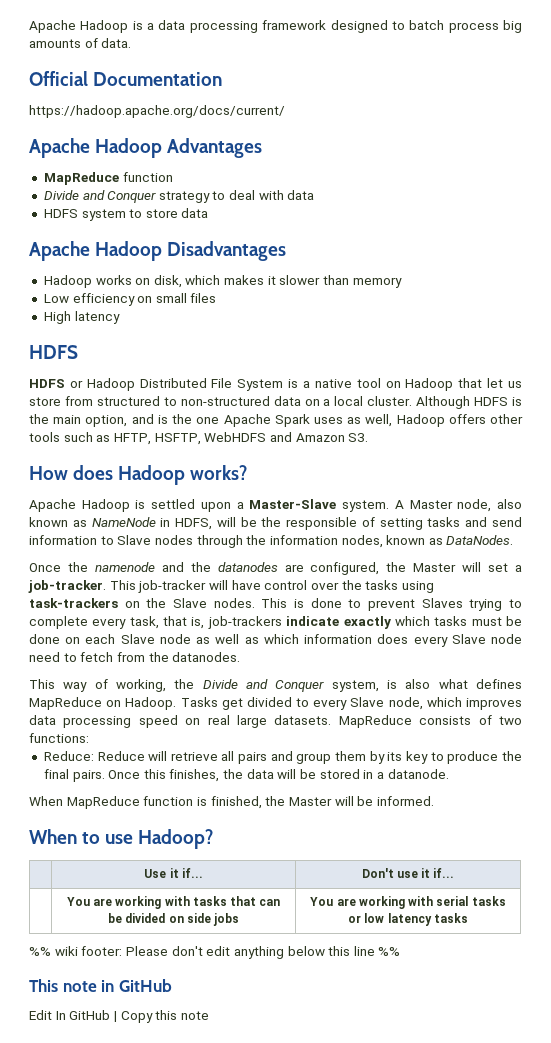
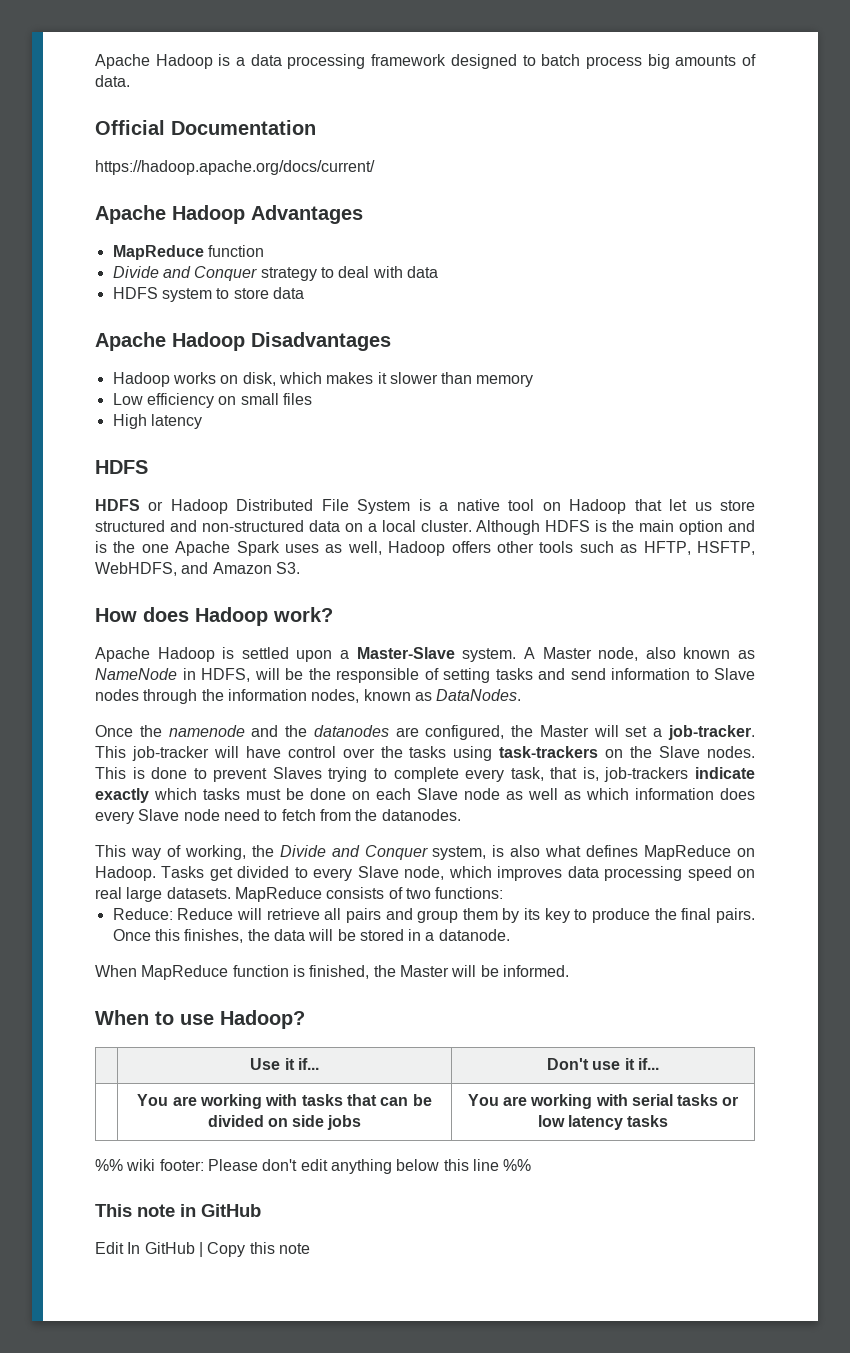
- HDFS or Hadoop Distributed File System is a native tool on Hadoop that let us store from structured to non-structured data on a local cluster.
+ HDFS or Hadoop Distributed File System is a native tool on Hadoop that let us store structured and non-structured data on a local cluster.
- Although HDFS is the main option, and is the one Apache Spark uses as well, Hadoop offers other tools such as HFTP, HSFTP, WebHDFS and Amazon S3.
+ Although HDFS is the main option and is the one Apache Spark uses as well, Hadoop offers other tools such as HFTP, HSFTP, WebHDFS, and Amazon S3.
- How does Hadoop works?
+ How does Hadoop work?

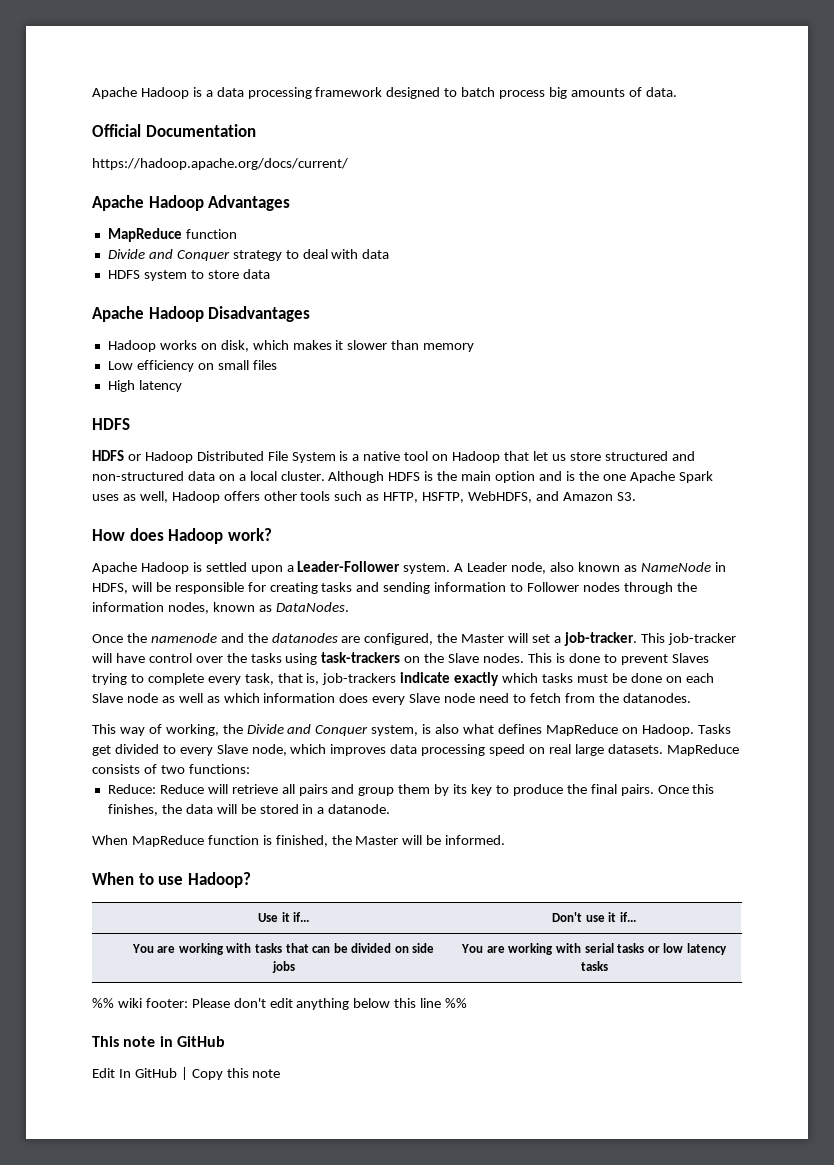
- Apache Hadoop is settled upon a Master-Slave system.
+ Apache Hadoop is settled upon a Leader-Follower system.
- A Master node, also known as NameNode in HDFS, will be the responsible of setting tasks and send information to Slave nodes through the information nodes, known as DataNodes.
+ A Leader node, also known as NameNode in HDFS, will be responsible for creating tasks and sending information to Follower nodes through the information nodes, known as DataNodes.

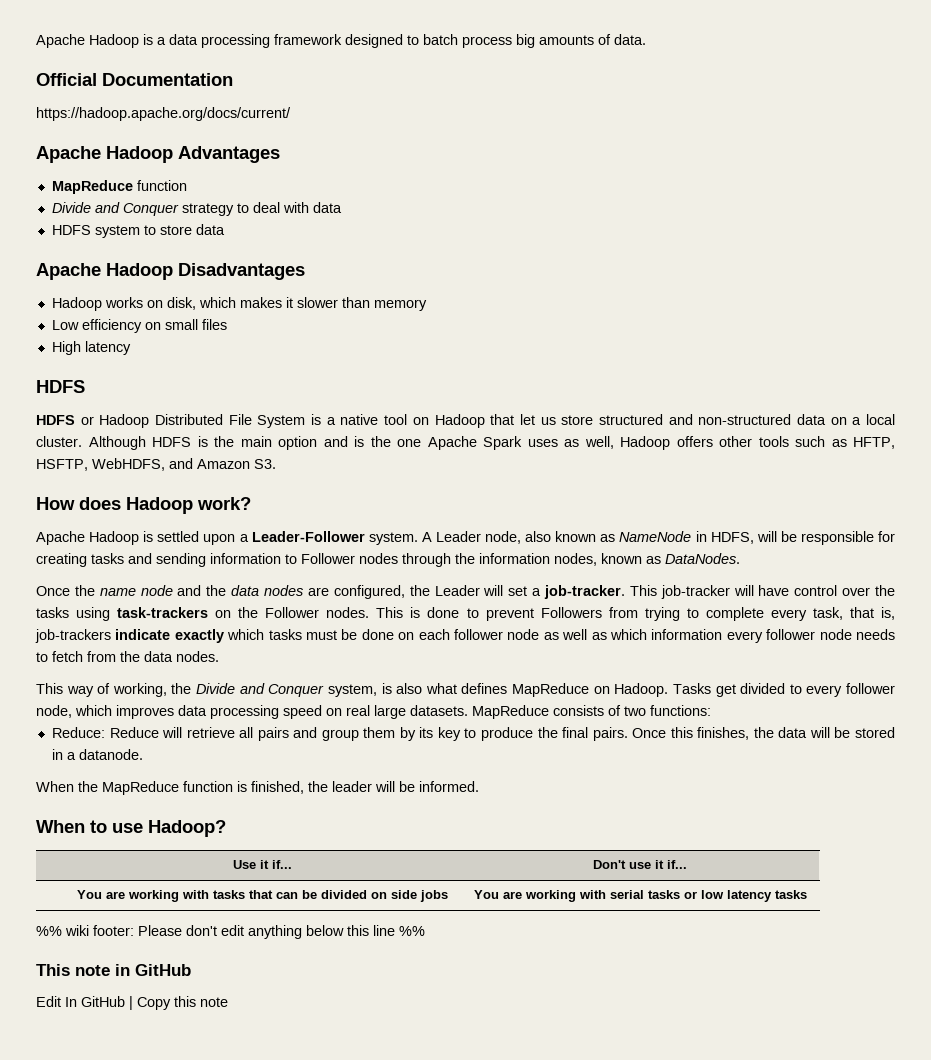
- Once the namenode and the datanodes are configured, the Master will set a job-tracker.
+ Once the name node and the data nodes are configured, the Leader will set a job-tracker.
- This job-tracker will have control over the tasks using task-trackers on the Slave nodes.
+ This job-tracker will have control over the tasks using task-trackers on the Follower nodes.
- This is done to prevent Slaves trying to complete every task, that is, job-trackers indicate exactly which tasks must be done on each Slave node as well as which information does every Slave node need to fetch from the datanodes.
+ This is done to prevent Followers from trying to complete every task, that is, job-trackers indicate exactly which tasks must be done on each follower node as well as which information every follower node needs to fetch from the data nodes.
- Tasks get divided to every Slave node, which improves data processing speed on real large datasets.
+ Tasks get divided to every follower node, which improves data processing speed on real large datasets.
- When MapReduce function is finished, the Master will be informed.
+ When the MapReduce function is finished, the leader will be informed.

